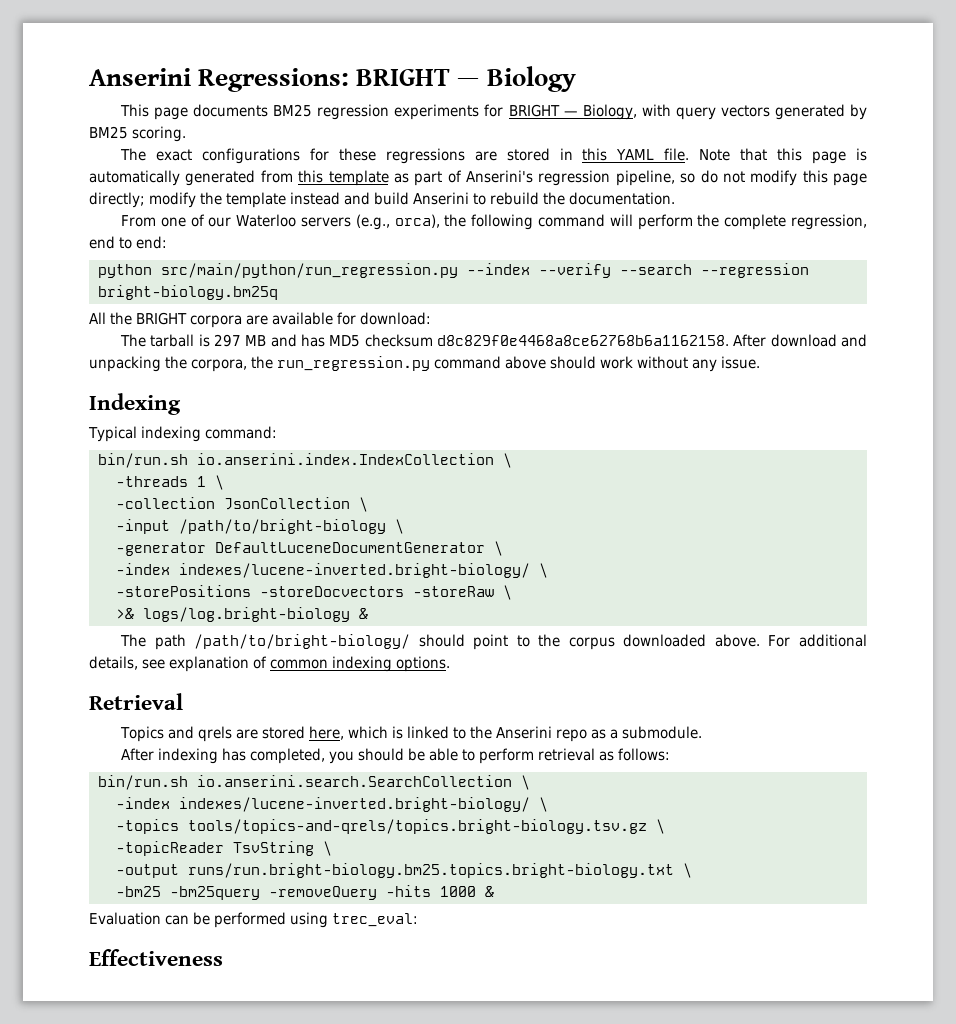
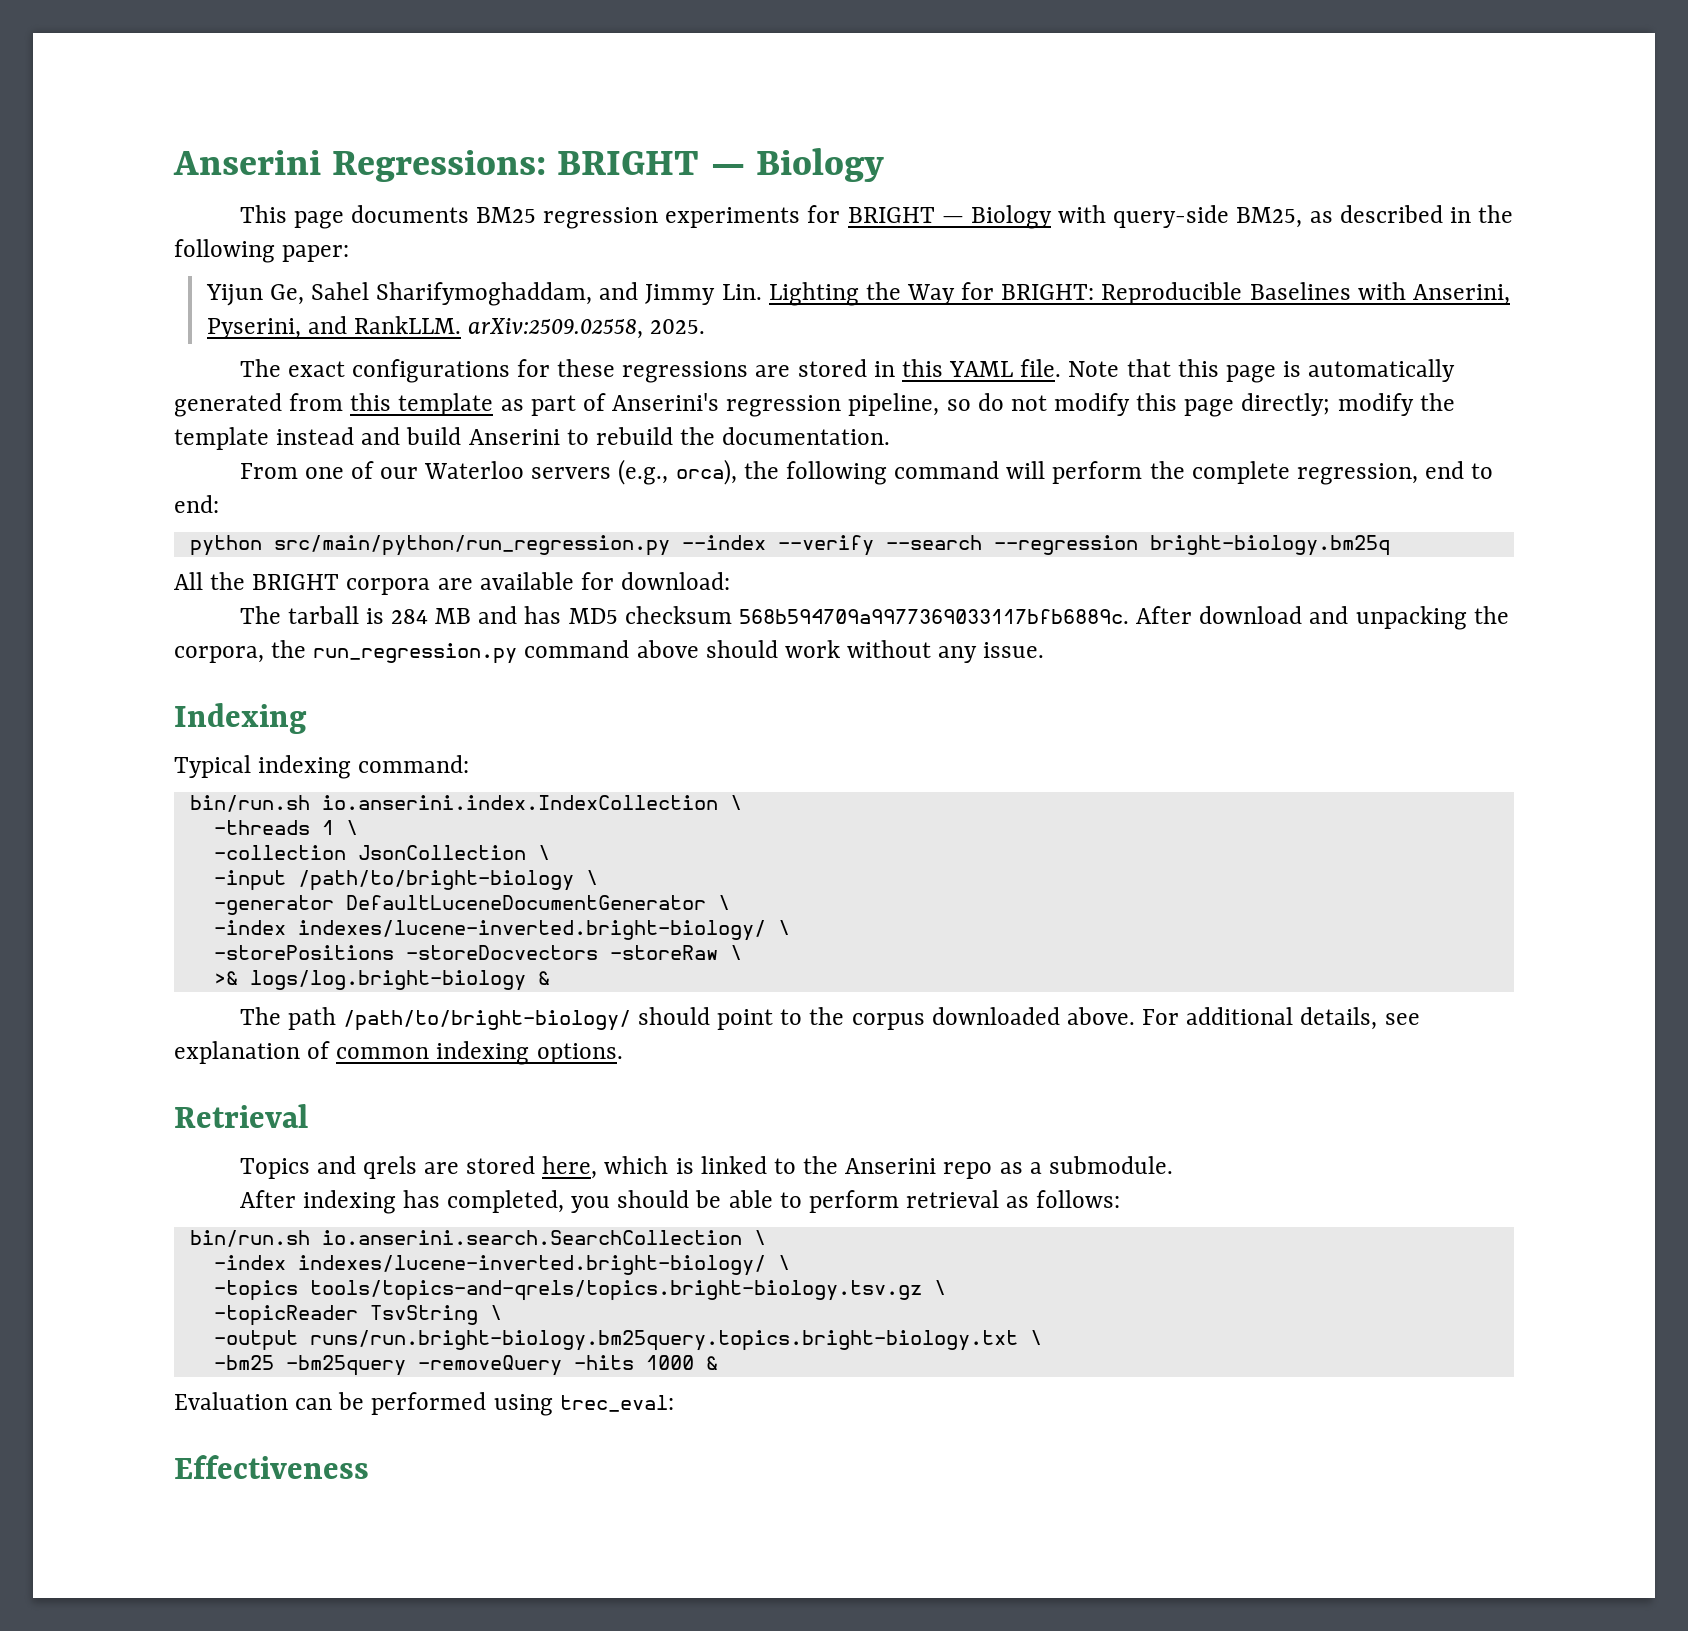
- This page documents BM25 regression experiments for BRIGHT — Biology, with query vectors generated by BM25 scoring.
+ This page documents BM25 regression experiments for BRIGHT — Biology with query-side BM25, as described in the following paper:
+ Yijun Ge, Sahel Sharifymoghaddam, and Jimmy Lin. Lighting the Way for BRIGHT: Reproducible Baselines with Anserini, Pyserini, and RankLLM. arXiv:2509.02558, 2025.
- The tarball is 297 MB and has MD5 checksum d8c829f0e4468a8ce62768b6a1162158.
+ The tarball is 284 MB and has MD5 checksum 568b594709a9977369033117bfb6889c.
- -output runs/run.bright-biology.bm25.topics.bright-biology.txt \
+ -output runs/run.bright-biology.bm25query.topics.bright-biology.txt \

